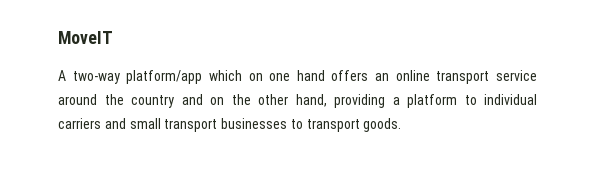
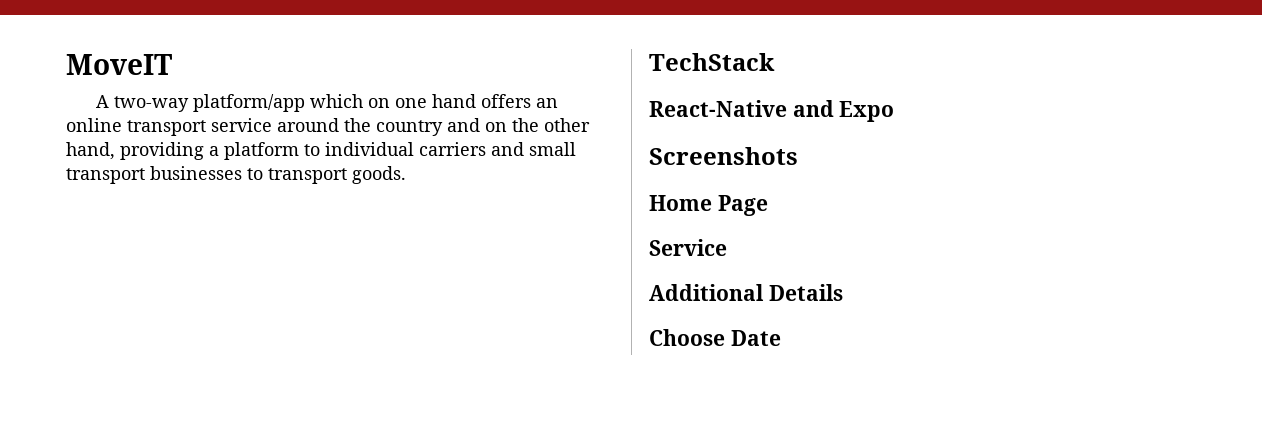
+ TechStack
+ React-Native and Expo
+ Screenshots
+ Home Page
+ Service
+ Additional Details
+ Choose Date

